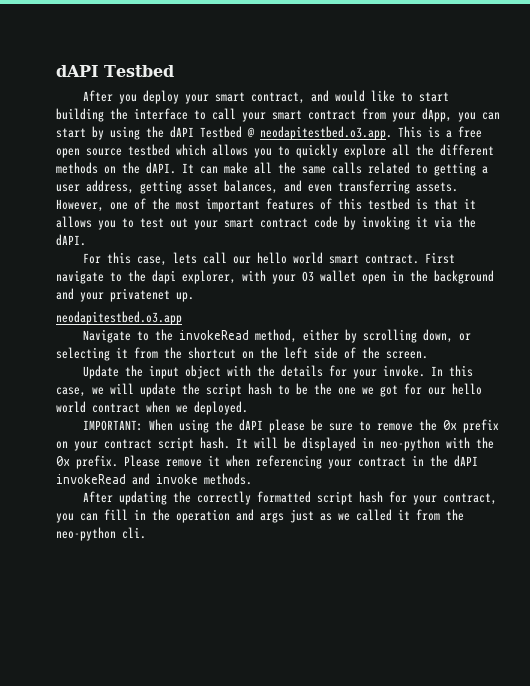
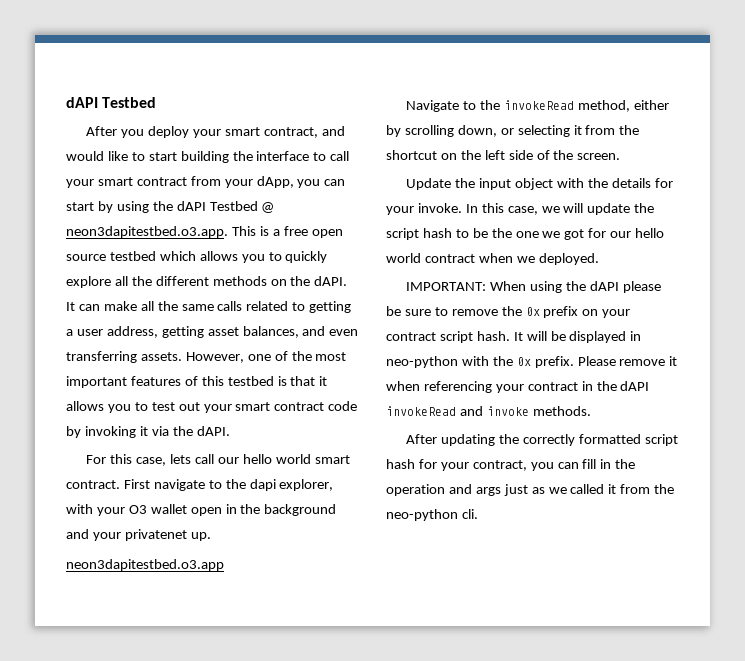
- After you deploy your smart contract, and would like to start building the interface to call your smart contract from your dApp, you can start by using the dAPI Testbed @ neodapitestbed.o3.app. This is a free open source testbed which allows you to quickly explore all the different methods on the dAPI.
+ After you deploy your smart contract, and would like to start building the interface to call your smart contract from your dApp, you can start by using the dAPI Testbed @ neon3dapitestbed.o3.app. This is a free open source testbed which allows you to quickly explore all the different methods on the dAPI.
- neodapitestbed.o3.app
+ neon3dapitestbed.o3.app

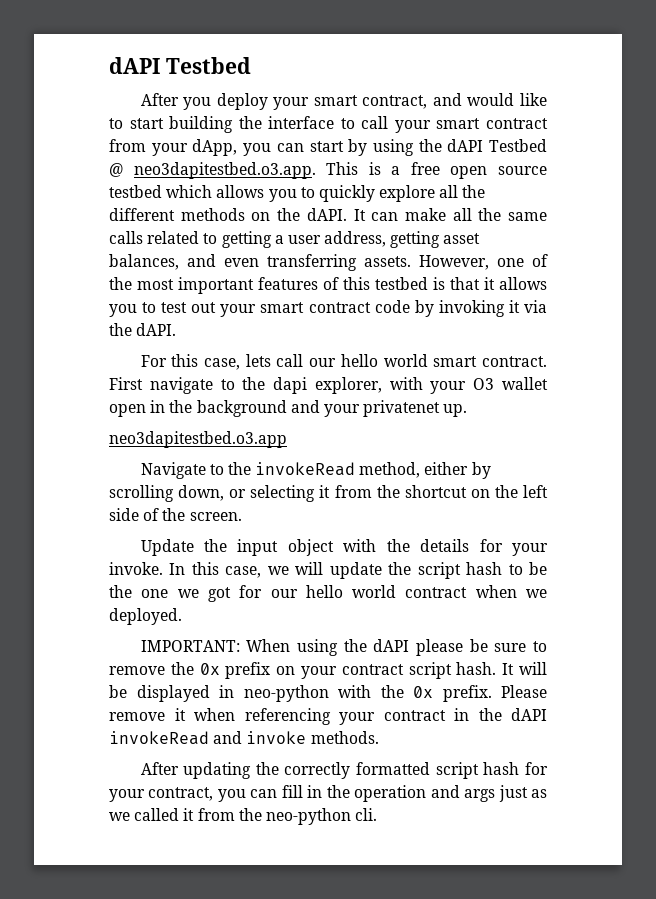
- After you deploy your smart contract, and would like to start building the interface to call your smart contract from your dApp, you can start by using the dAPI Testbed @ neon3dapitestbed.o3.app. This is a free open source testbed which allows you to quickly explore all the different methods on the dAPI.
+ After you deploy your smart contract, and would like to start building the interface to call your smart contract from your dApp, you can start by using the dAPI Testbed @ neo3dapitestbed.o3.app. This is a free open source testbed which allows you to quickly explore all the different methods on the dAPI.
- neon3dapitestbed.o3.app
+ neo3dapitestbed.o3.app

